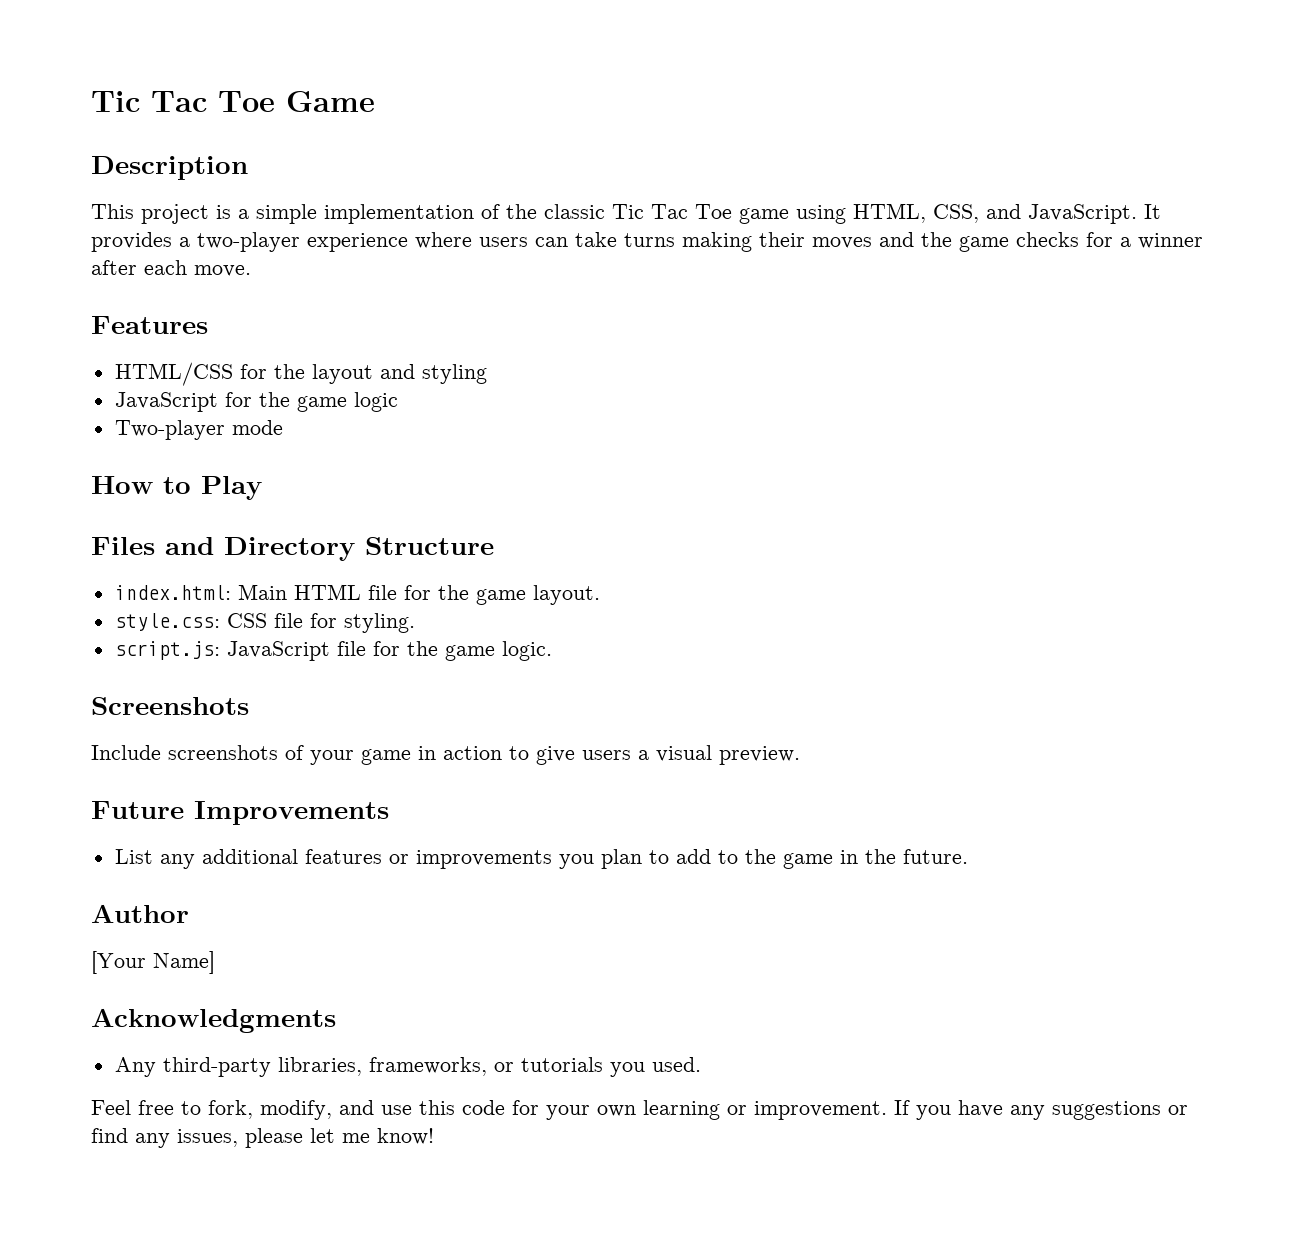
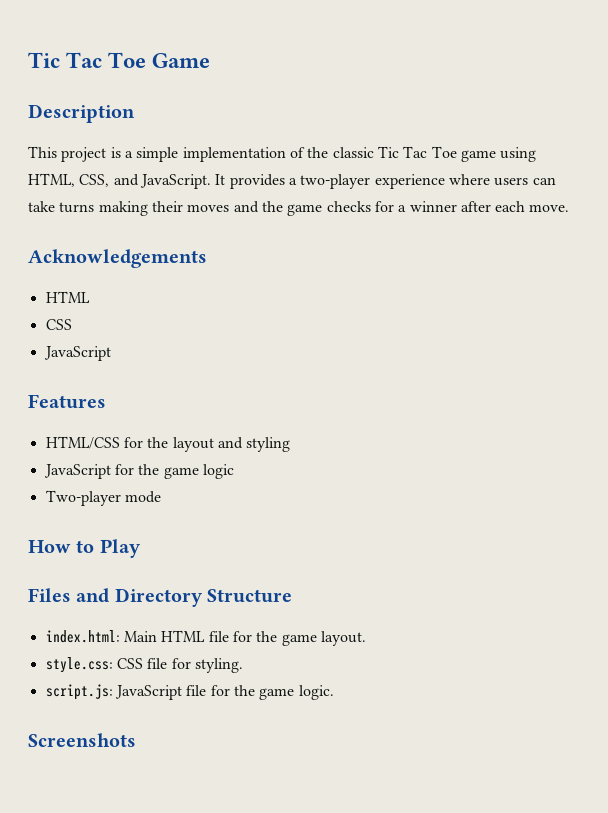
+ Acknowledgements
+ HTML
+ CSS
+ JavaScript
- Include screenshots of your game in action to give users a visual preview.
- Future Improvements
- List any additional features or improvements you plan to add to the game in the future.
- Author
- [Your Name]
- Acknowledgments
- Any third-party libraries, frameworks, or tutorials you used.
- Feel free to fork, modify, and use this code for your own learning or improvement. If you have any suggestions or find any issues, please let me know!

